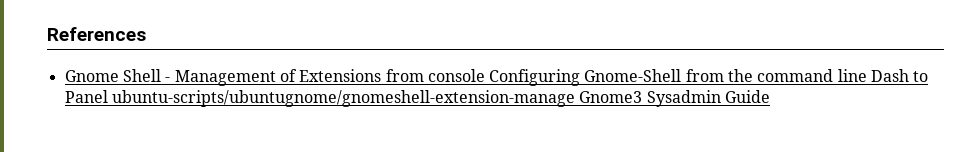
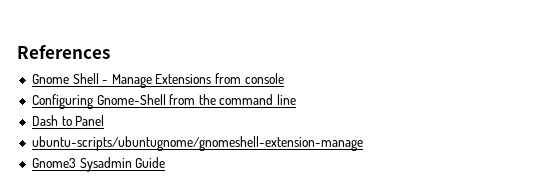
- Gnome Shell - Management of Extensions from console Configuring Gnome-Shell from the command line Dash to Panel ubuntu-scripts/ubuntugnome/gnomeshell-extension-manage Gnome3 Sysadmin Guide
+ Gnome Shell - Manage Extensions from console
+ Configuring Gnome-Shell from the command line
+ Dash to Panel
+ ubuntu-scripts/ubuntugnome/gnomeshell-extension-manage
+ Gnome3 Sysadmin Guide

